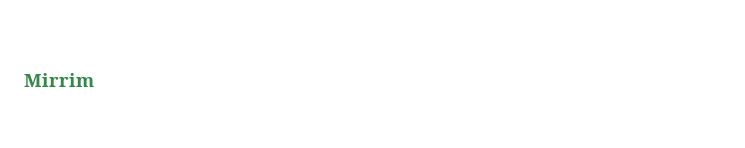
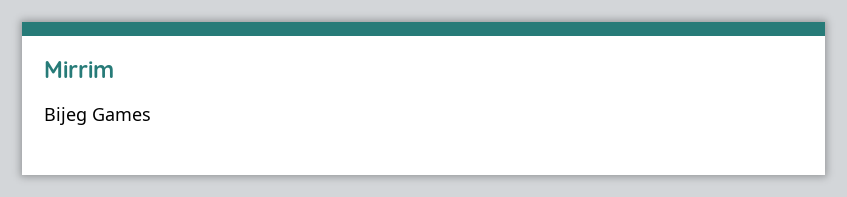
+ Bijeg Games

